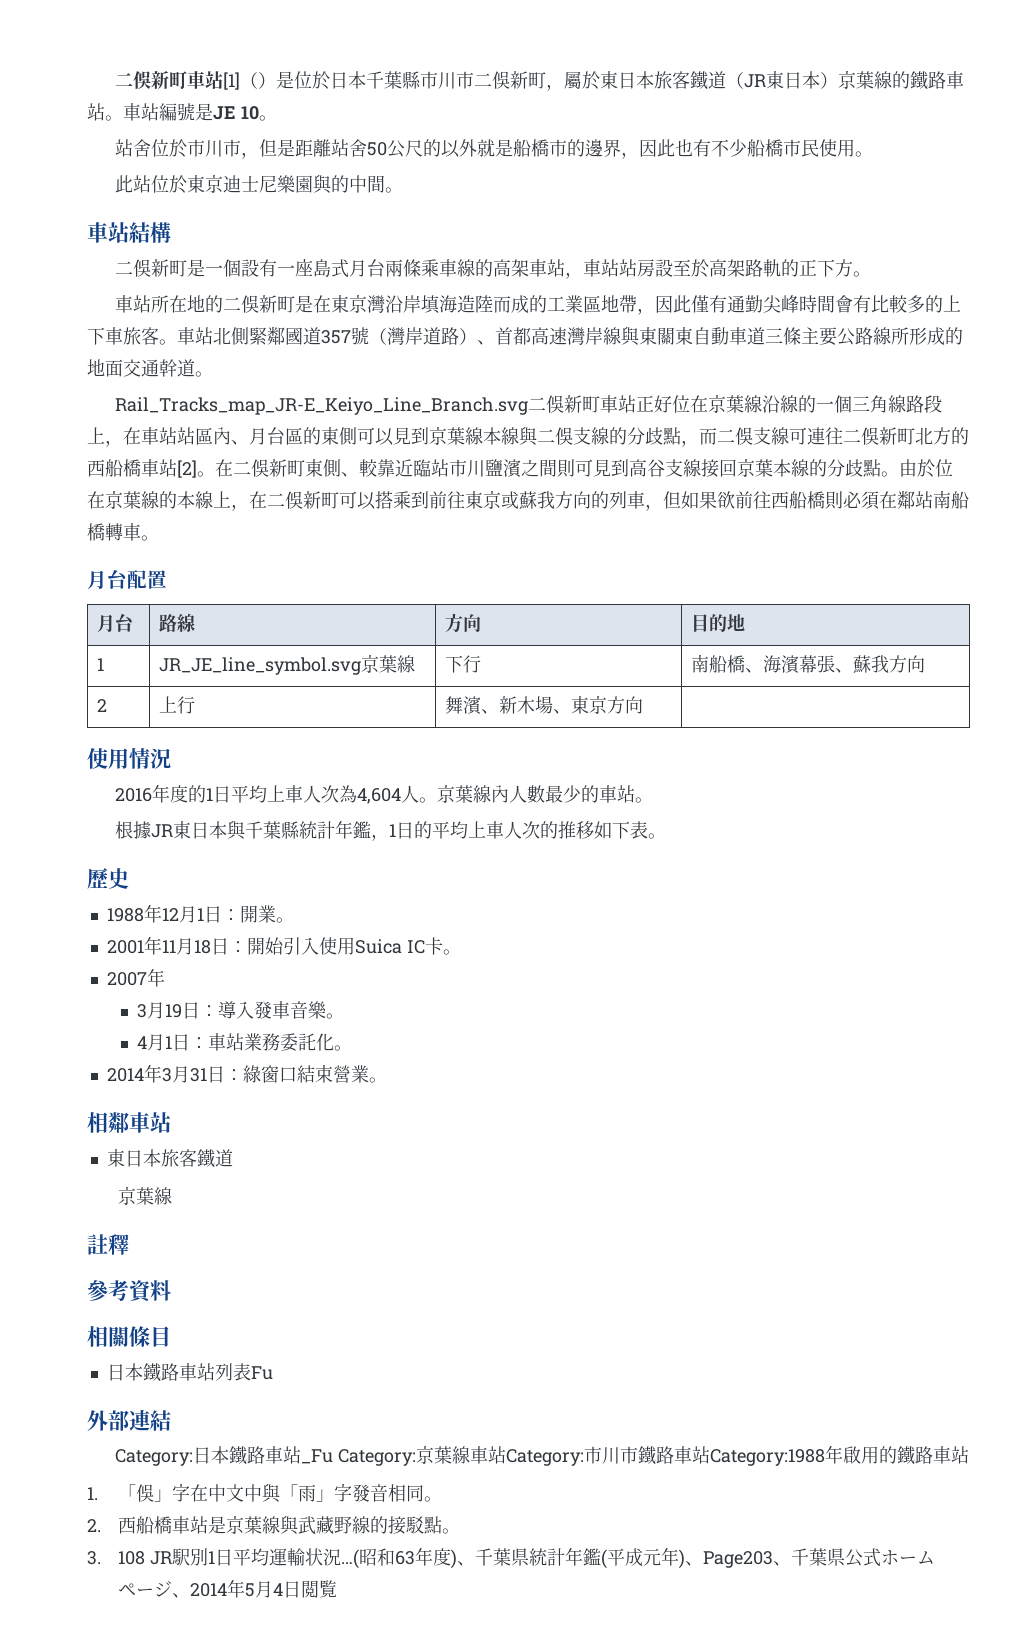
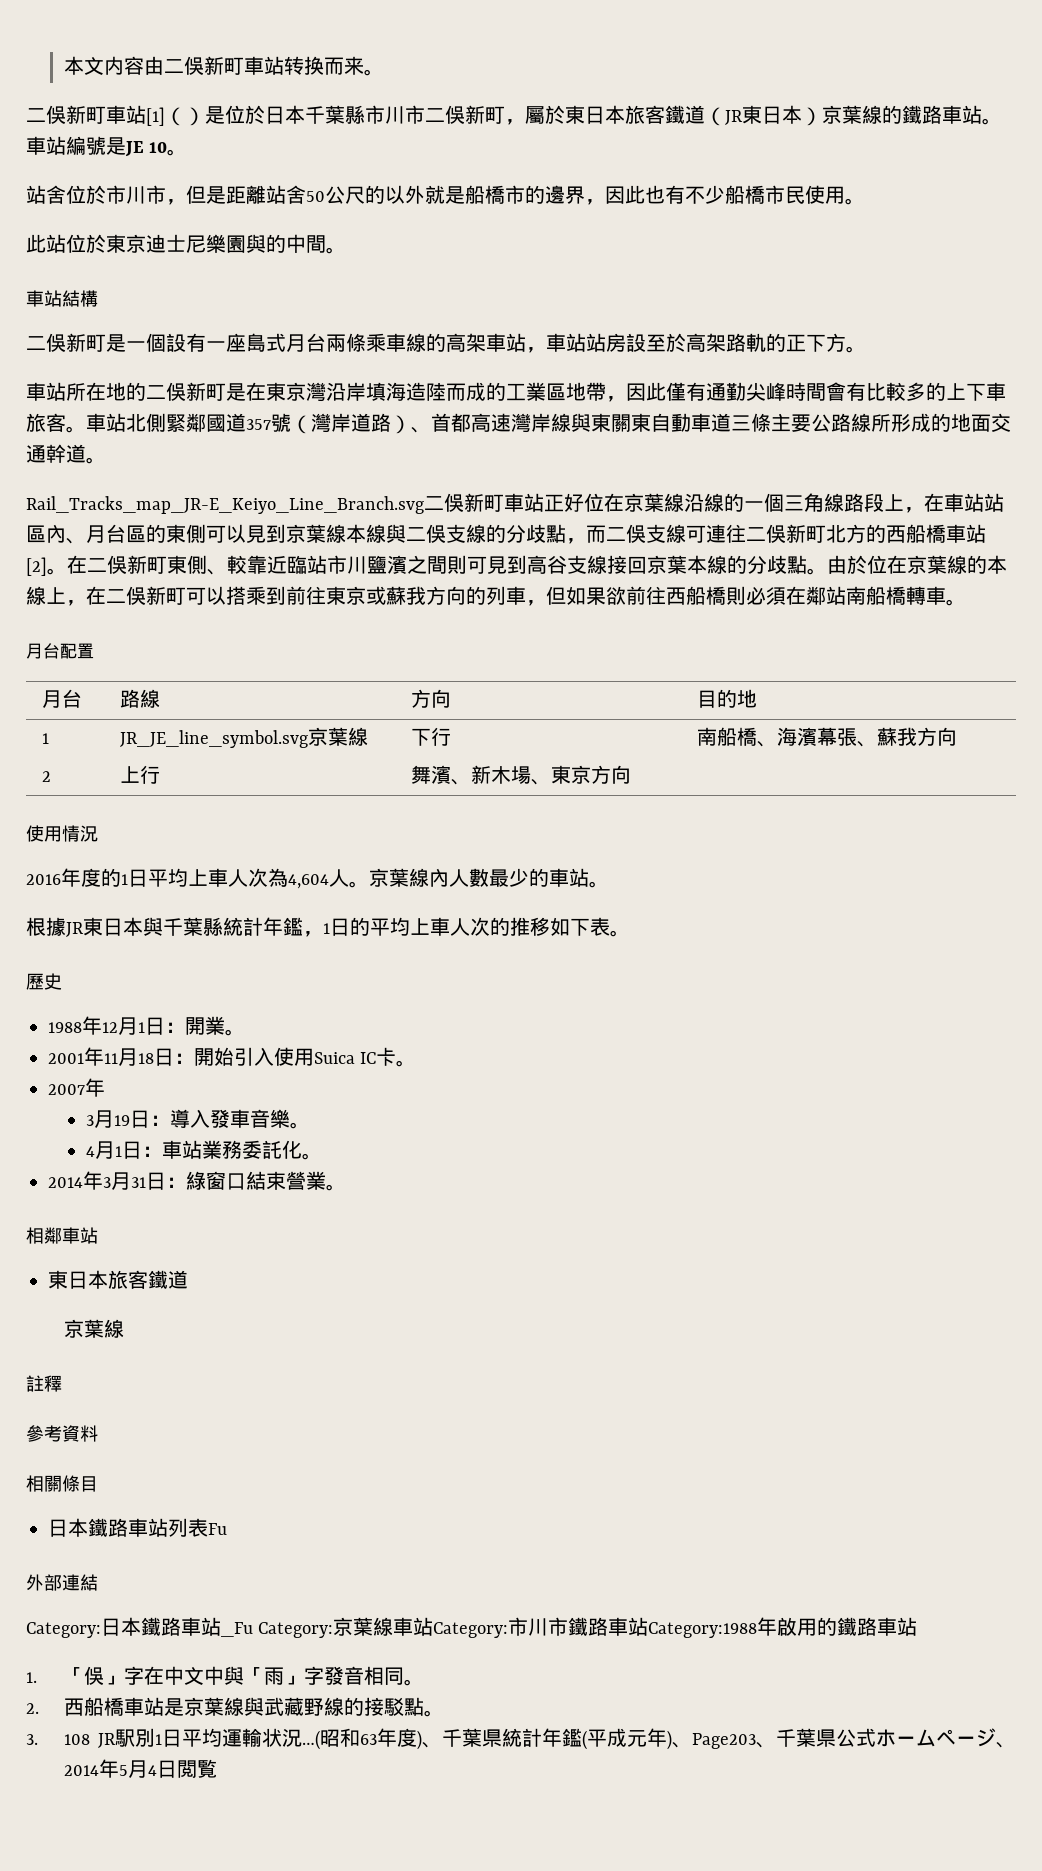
+ 本文内容由二俁新町車站转换而来。

